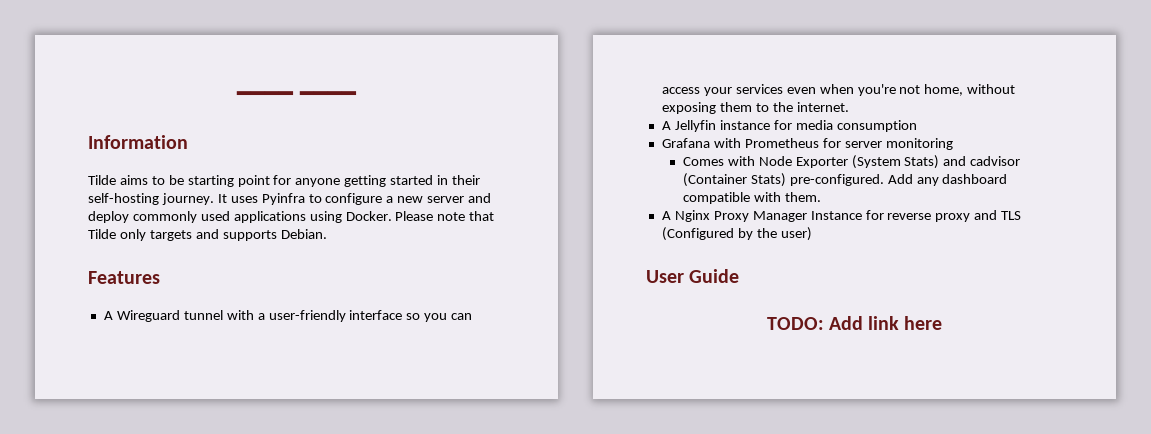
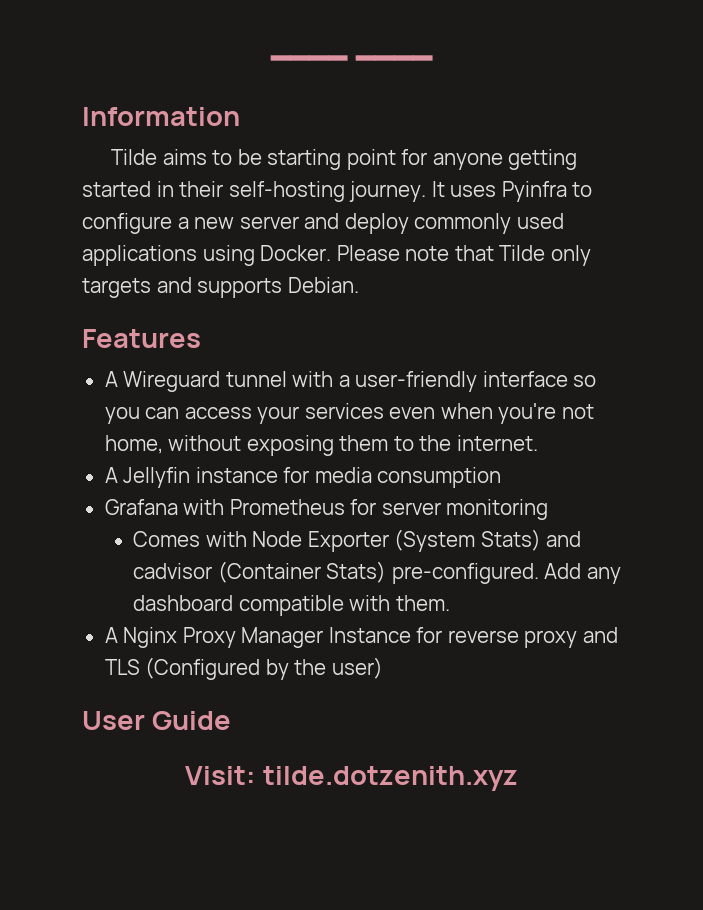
- TODO: Add link here
+ Visit: tilde.dotzenith.xyz

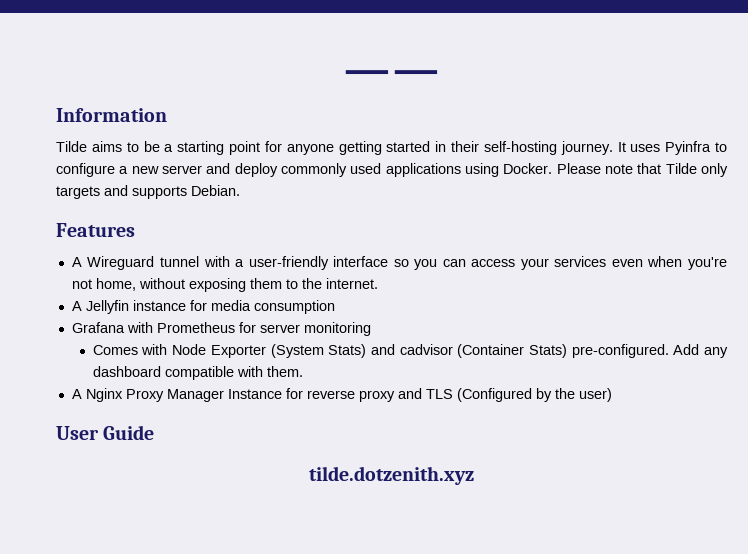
- ━━━━ ━━━━
+ ━━━ ━━━
- Tilde aims to be starting point for anyone getting started in their self-hosting journey.
+ Tilde aims to be a starting point for anyone getting started in their self-hosting journey.
- Visit: tilde.dotzenith.xyz
+ tilde.dotzenith.xyz

